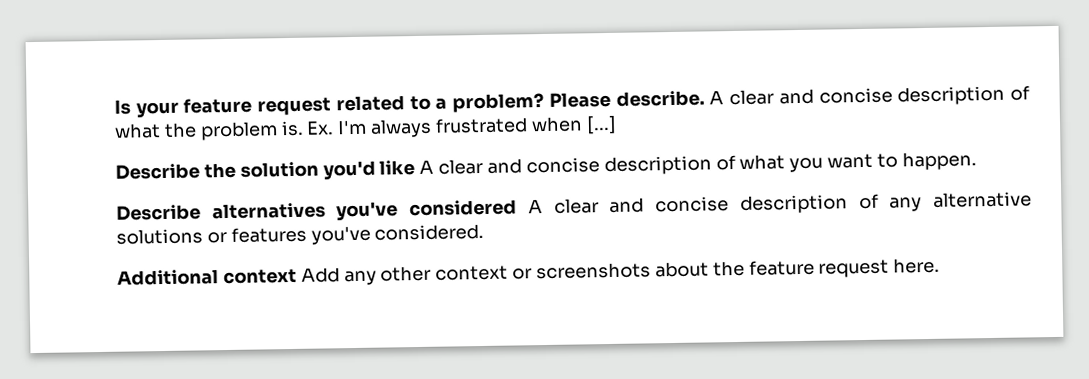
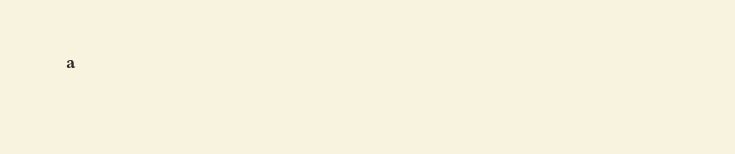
- Is your feature request related to a problem? Please describe. A clear and concise description of what the problem is. Ex. I'm always frustrated when [...]
- Describe the solution you'd like A clear and concise description of what you want to happen.
- Describe alternatives you've considered A clear and concise description of any alternative solutions or features you've considered.
- Additional context Add any other context or screenshots about the feature request here.
+ a

